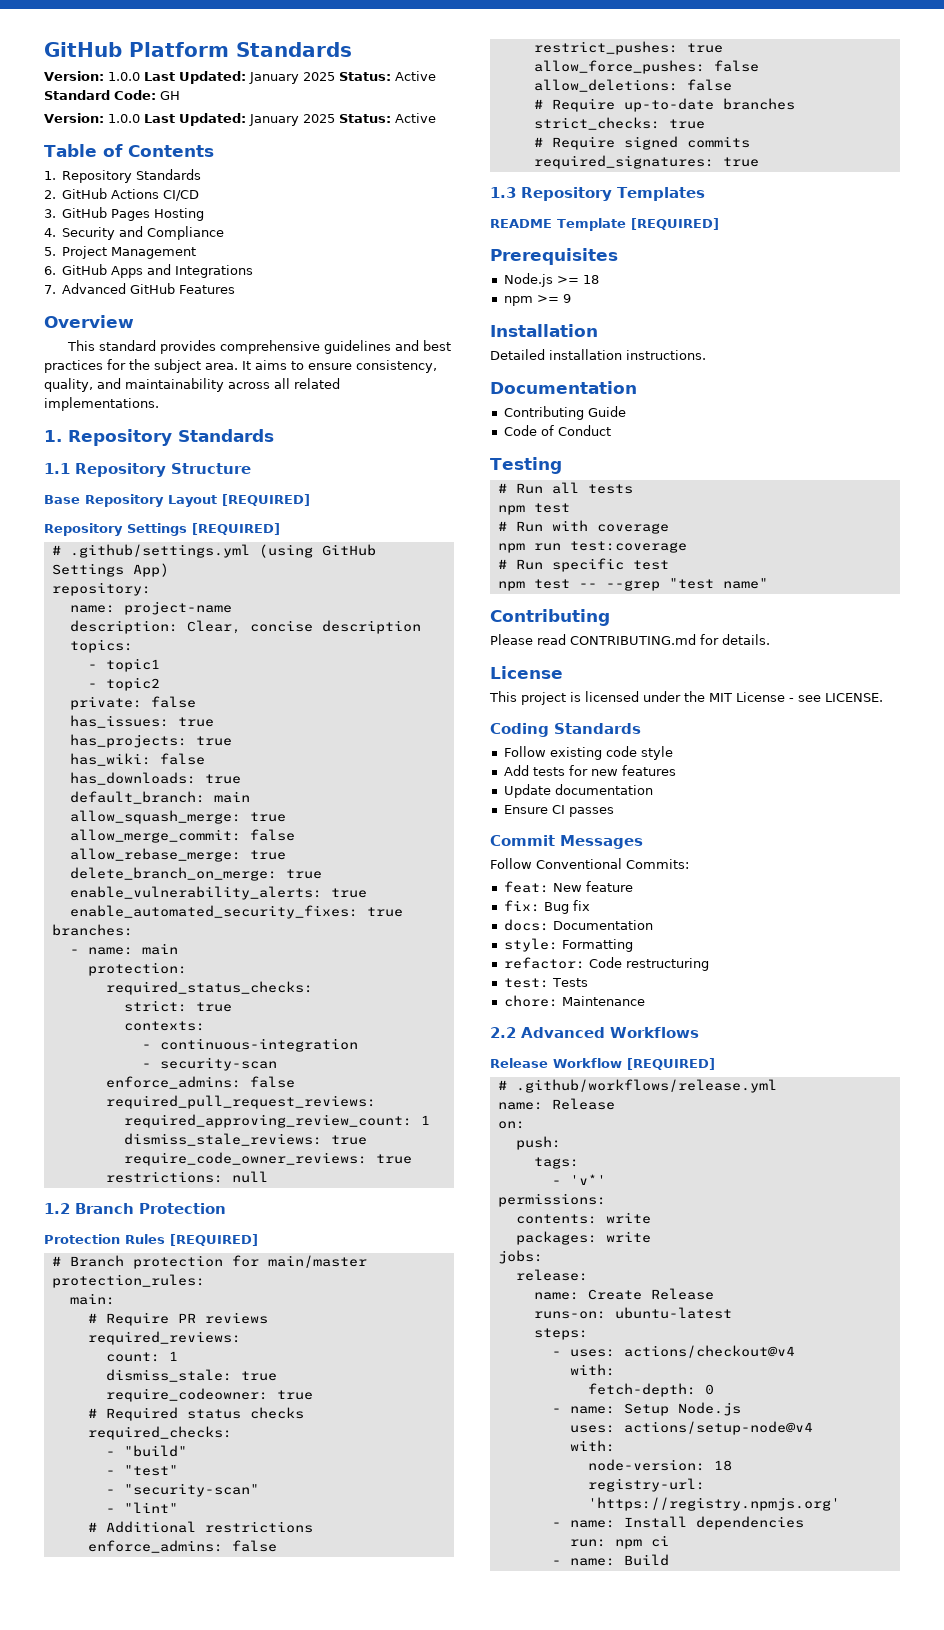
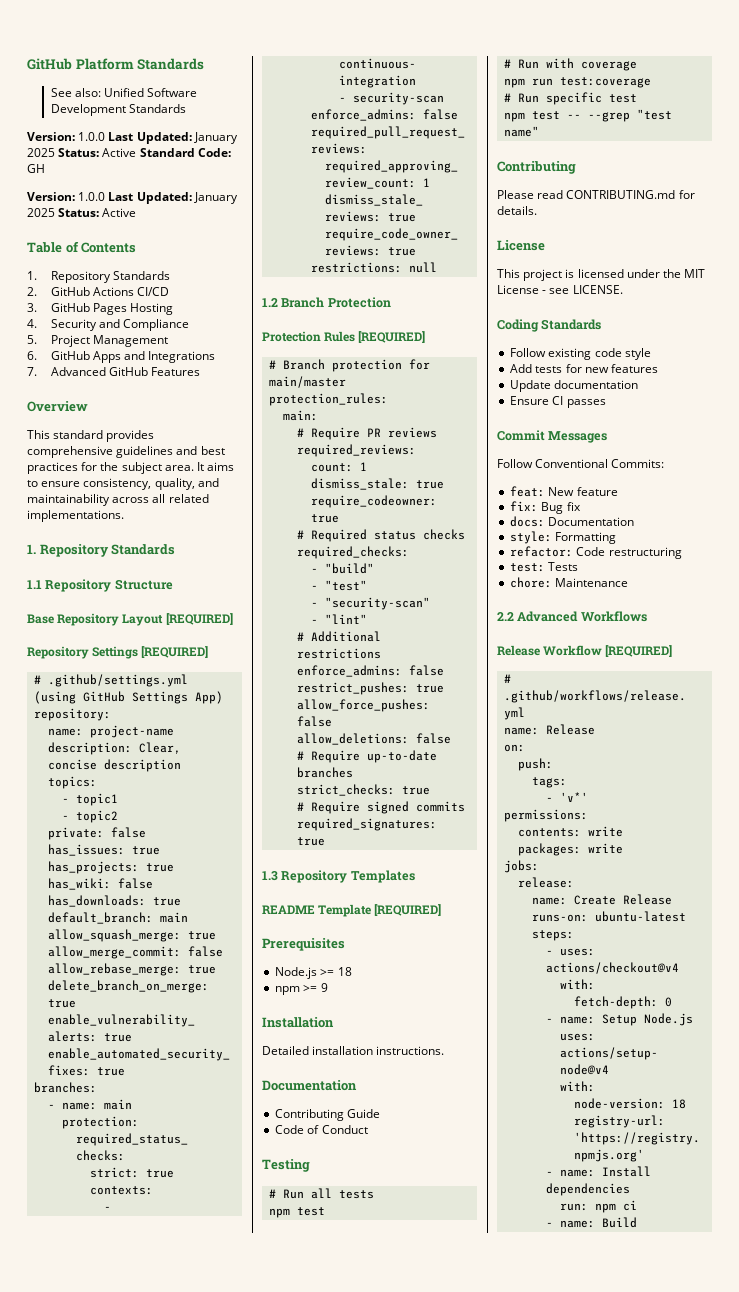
+ See also: Unified Software Development Standards

